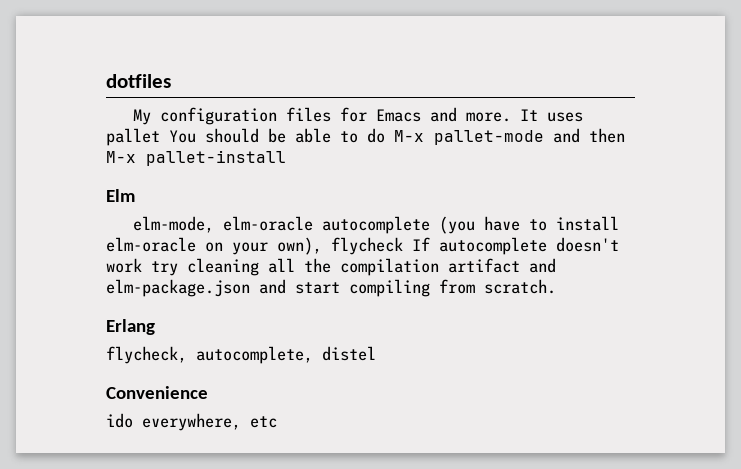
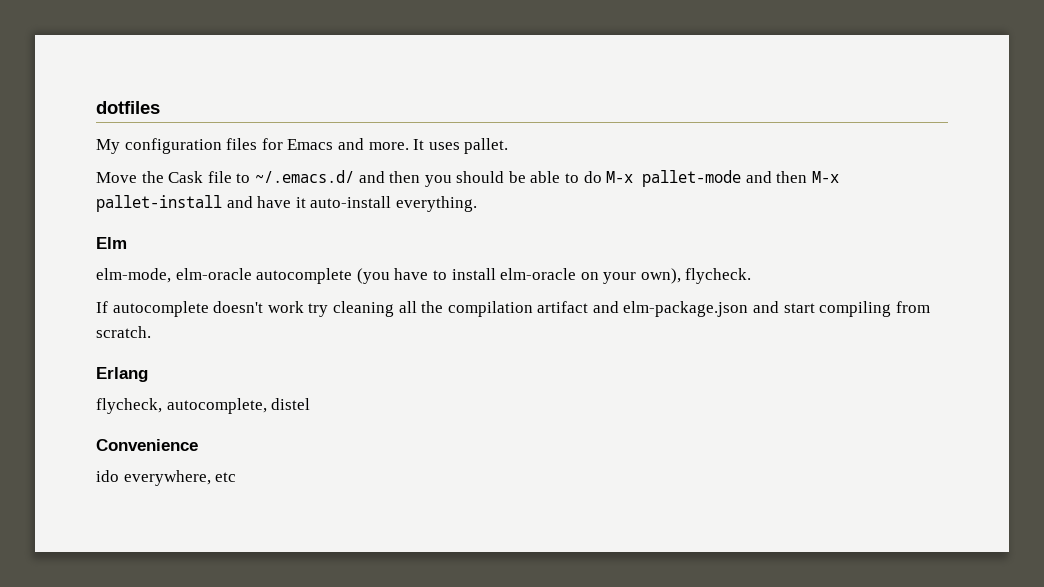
- It uses pallet You should be able to do M-x pallet-mode and then M-x pallet-install
+ It uses pallet.
+ Move the Cask file to ~/.emacs.d/ and then you should be able to do M-x pallet-mode and then M-x pallet-install and have it auto-install everything.
- elm-mode, elm-oracle autocomplete (you have to install elm-oracle on your own), flycheck If autocomplete doesn't work try cleaning all the compilation artifact and elm-package.json and start compiling from scratch.
+ elm-mode, elm-oracle autocomplete (you have to install elm-oracle on your own), flycheck.
+ If autocomplete doesn't work try cleaning all the compilation artifact and elm-package.json and start compiling from scratch.

